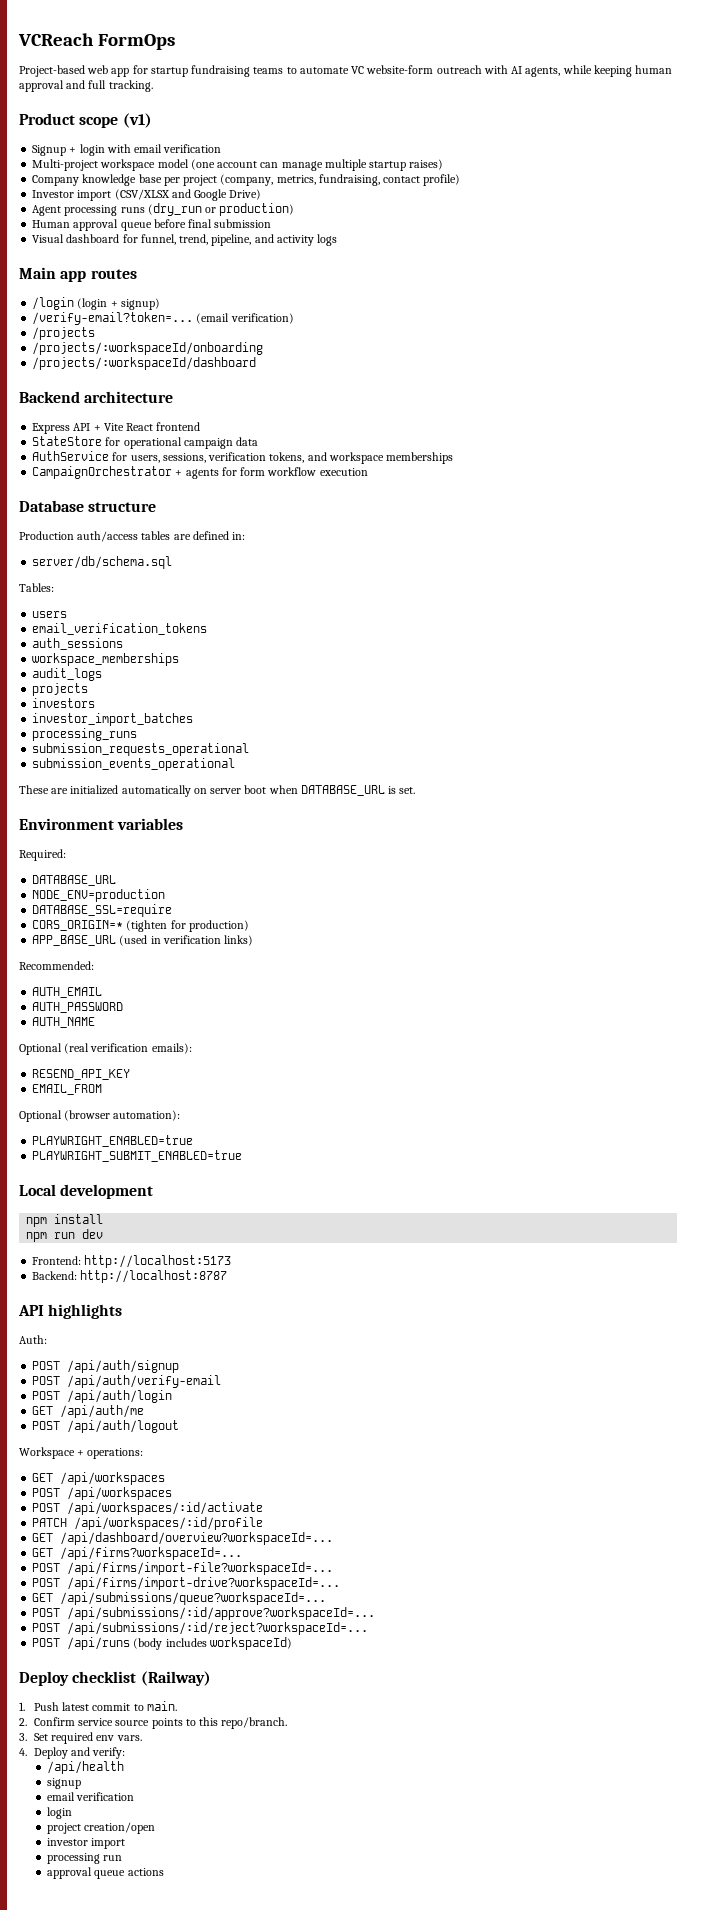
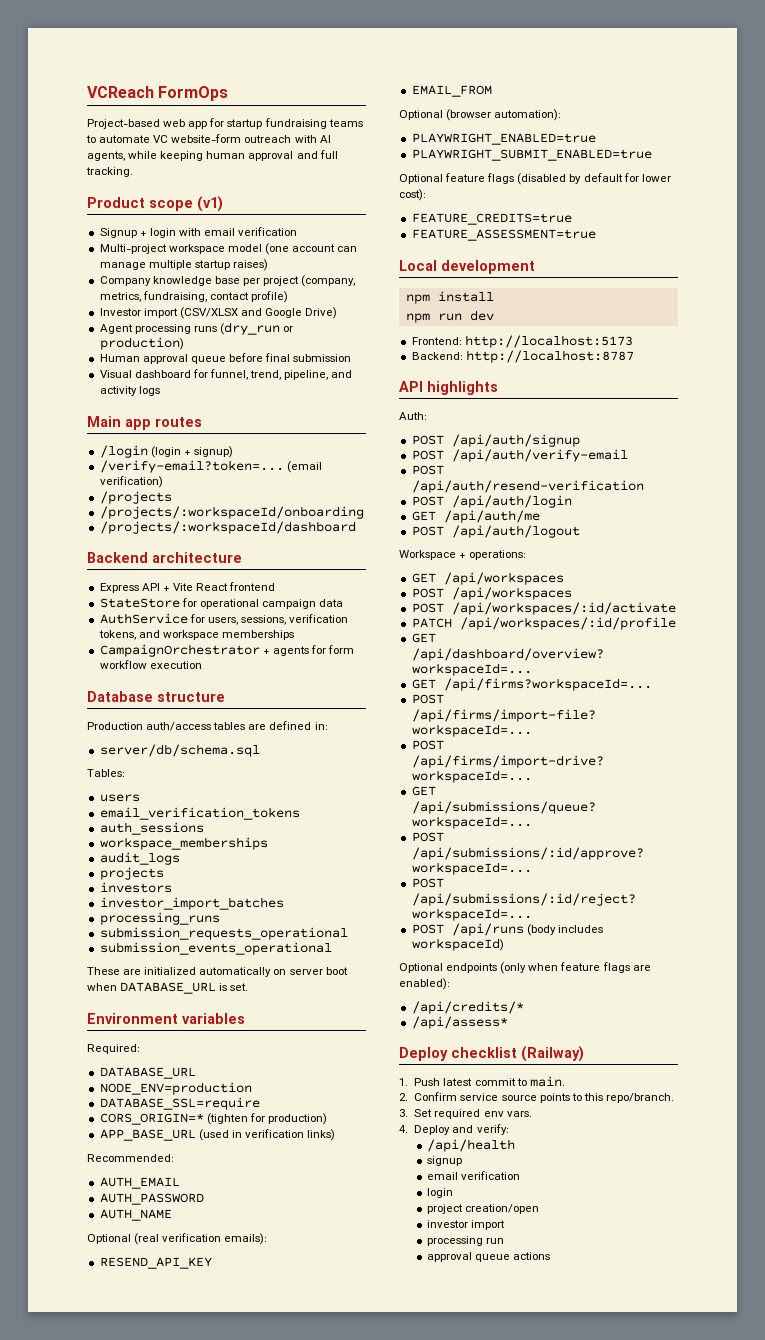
+ Optional feature flags (disabled by default for lower cost):
+ FEATURE_CREDITS=true
+ FEATURE_ASSESSMENT=true
+ POST /api/auth/resend-verification
+ Optional endpoints (only when feature flags are enabled):
+ /api/credits/*
+ /api/assess*

